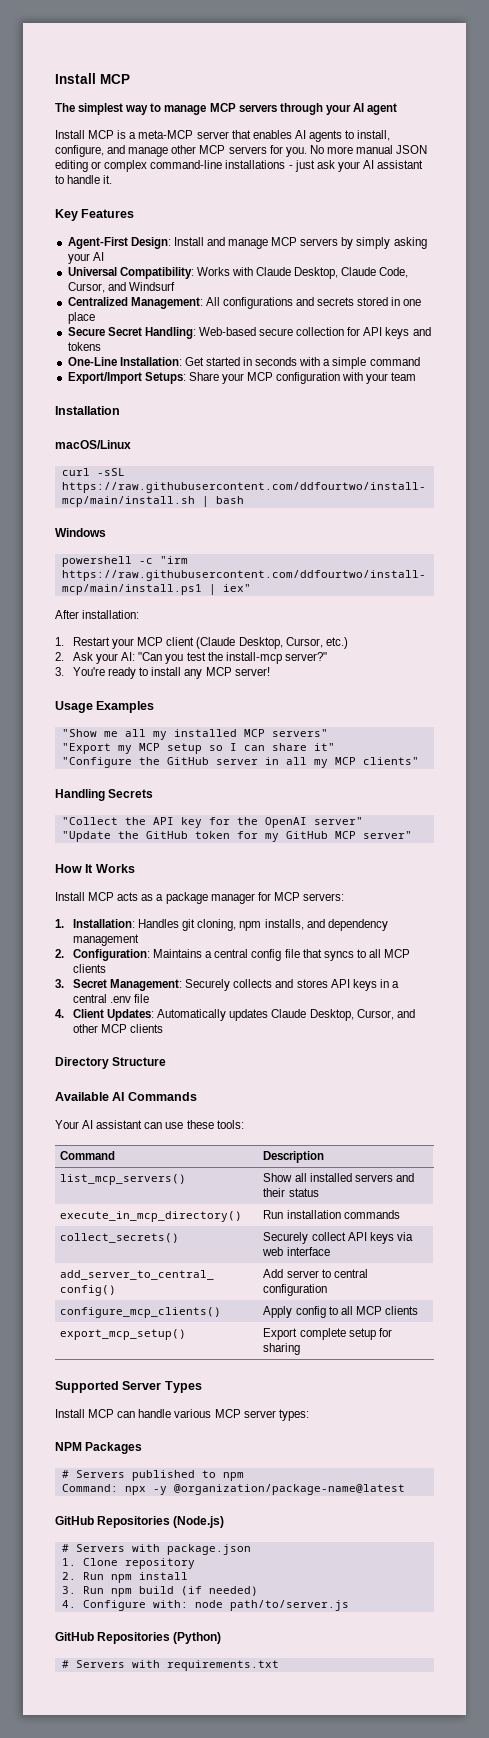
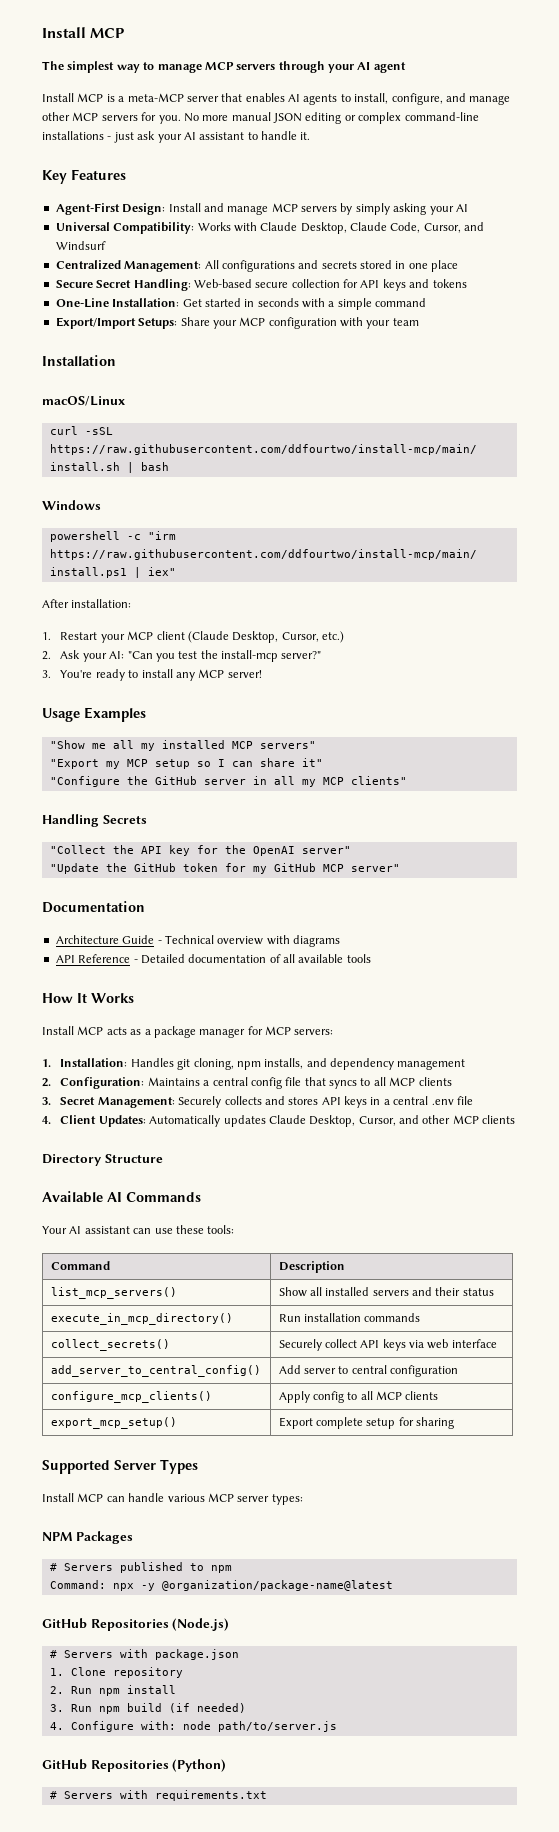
+ Documentation
+ Architecture Guide - Technical overview with diagrams
+ API Reference - Detailed documentation of all available tools

